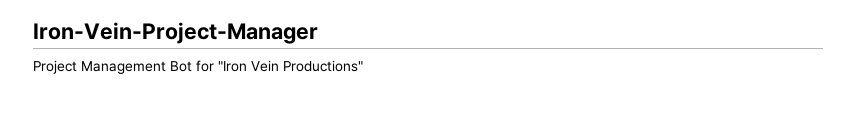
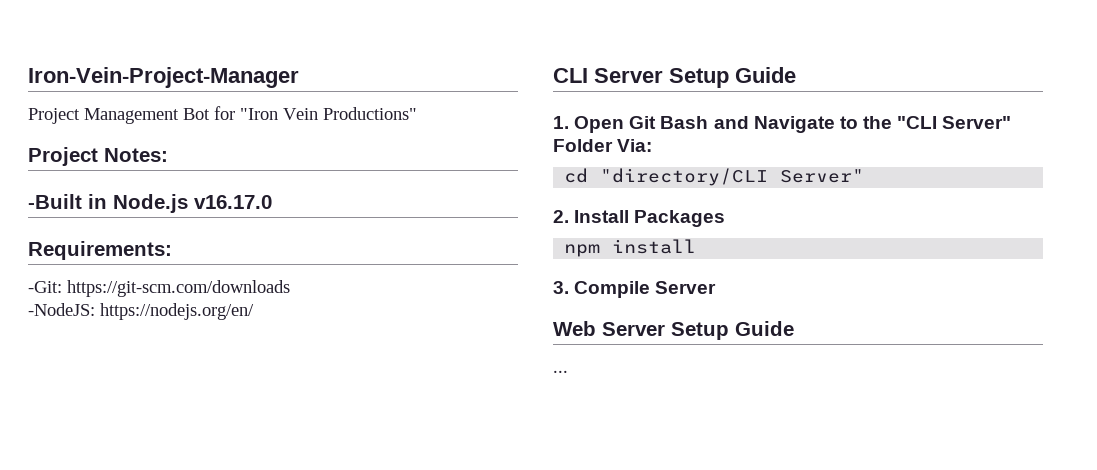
+ Project Notes:
+ -Built in Node.js v16.17.0
+ Requirements:
+ -Git: https://git-scm.com/downloads
+ -NodeJS: https://nodejs.org/en/
+ CLI Server Setup Guide
+ 1. Open Git Bash and Navigate to the "CLI Server" Folder Via:
+ cd "directory/CLI Server"
+ 2. Install Packages
+ npm install
+ 3. Compile Server
+ Web Server Setup Guide
+ ...

